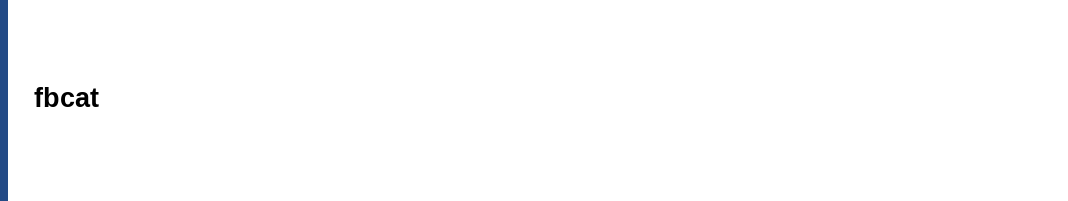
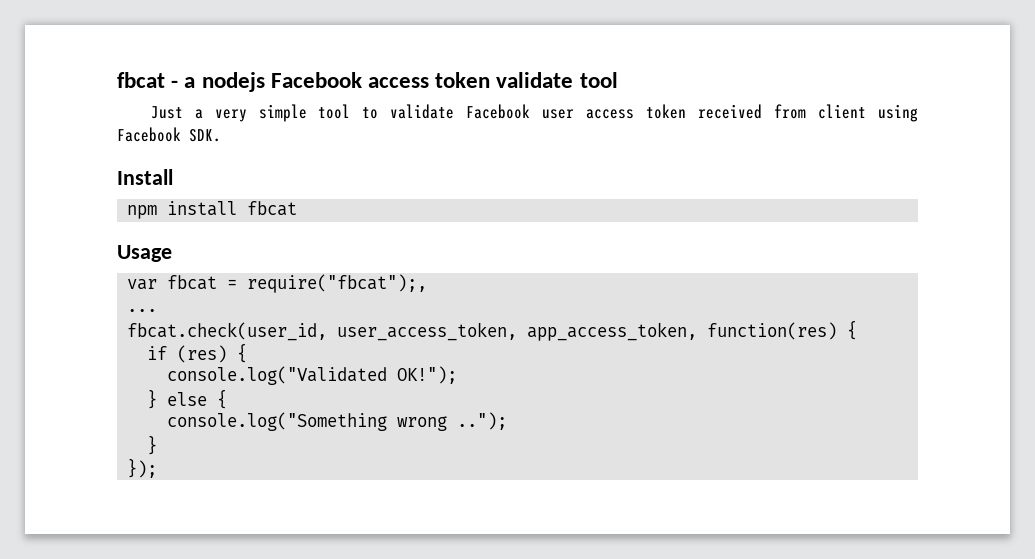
- fbcat
+ fbcat - a nodejs Facebook access token validate tool
+ Just a very simple tool to validate Facebook user access token received from client using Facebook SDK.
+ Install
+ npm install fbcat
+ Usage
+ var fbcat = require("fbcat");,
+ ...
+ fbcat.check(user_id, user_access_token, app_access_token, function(res) {
+ if (res) {
+ console.log("Validated OK!");
+ } else {
+ console.log("Something wrong ..");
+ }
+ });

